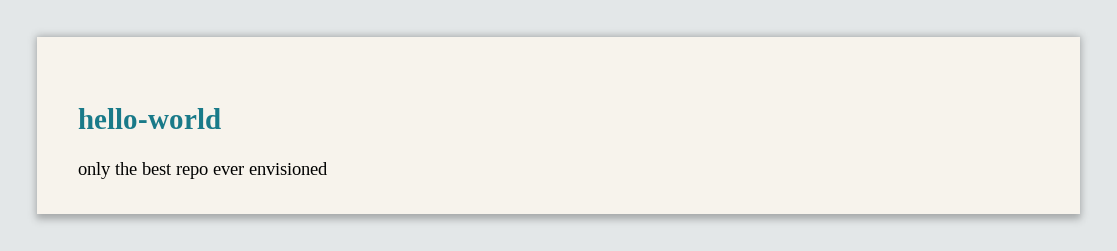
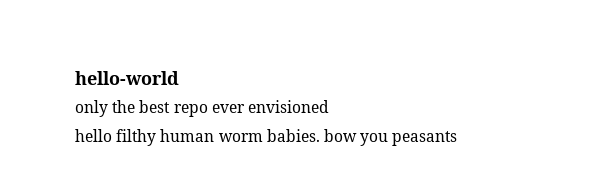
+ hello filthy human worm babies. bow you peasants

